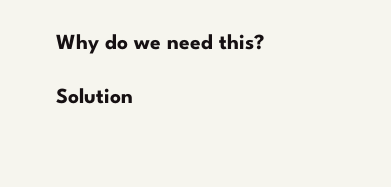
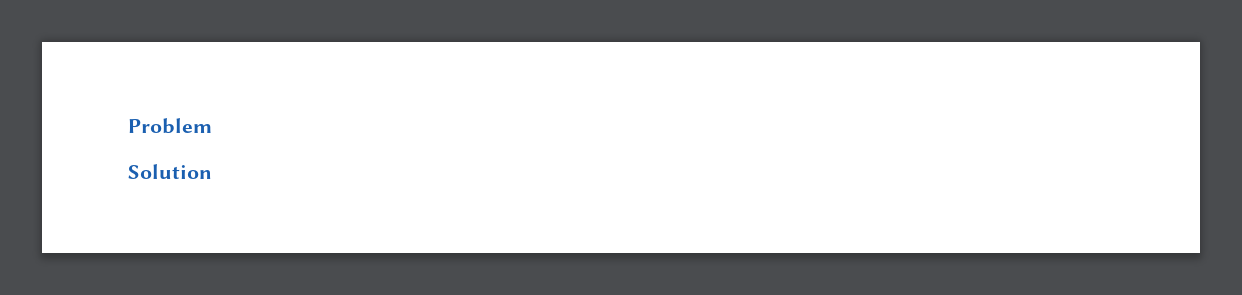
- Why do we need this?
+ Problem

